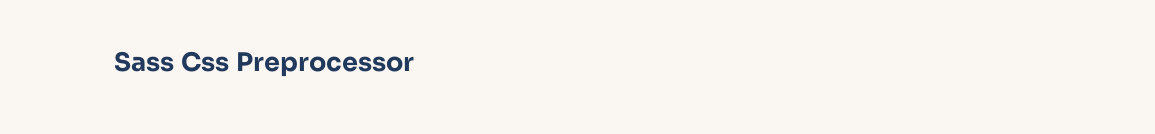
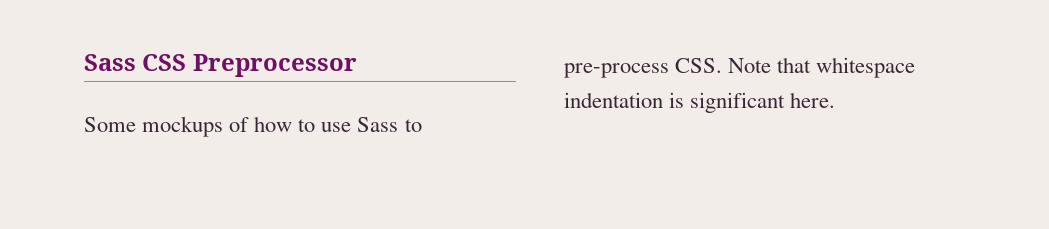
- Sass Css Preprocessor
+ Sass CSS Preprocessor
+ Some mockups of how to use Sass to pre-process CSS. Note that whitespace indentation is significant here.

